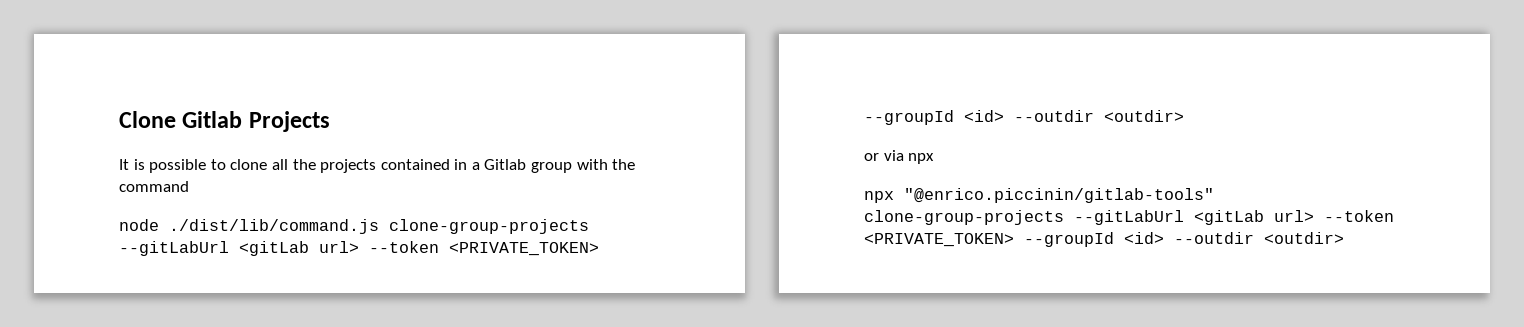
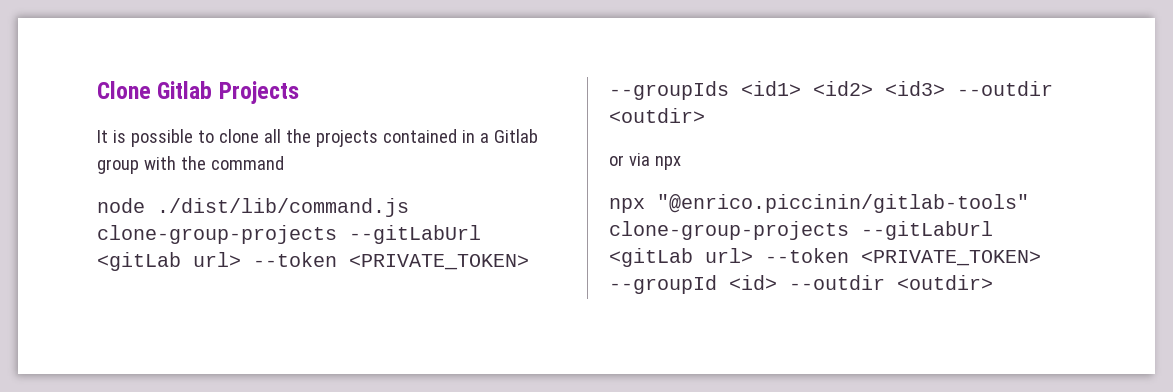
- node ./dist/lib/command.js clone-group-projects --gitLabUrl <gitLab url> --token <PRIVATE_TOKEN> --groupId <id> --outdir <outdir>
+ node ./dist/lib/command.js clone-group-projects --gitLabUrl <gitLab url> --token <PRIVATE_TOKEN> --groupIds <id1> <id2> <id3> --outdir <outdir>

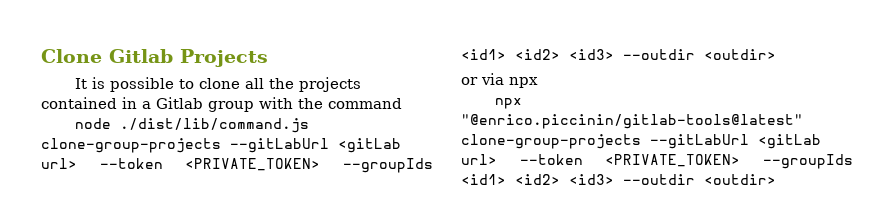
- npx "@enrico.piccinin/gitlab-tools" clone-group-projects --gitLabUrl <gitLab url> --token <PRIVATE_TOKEN> --groupId <id> --outdir <outdir>
+ npx "@enrico.piccinin/gitlab-tools@latest" clone-group-projects --gitLabUrl <gitLab url> --token <PRIVATE_TOKEN> --groupIds <id1> <id2> <id3> --outdir <outdir>

